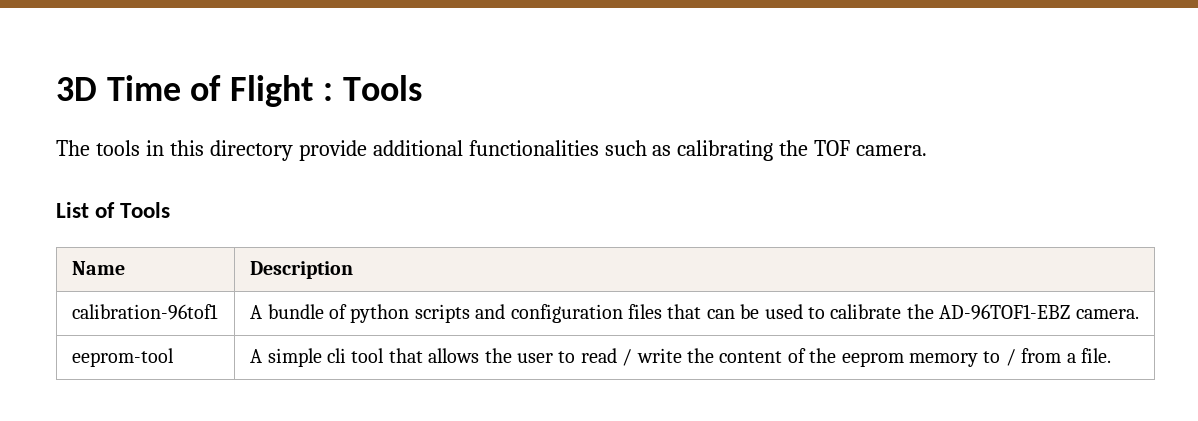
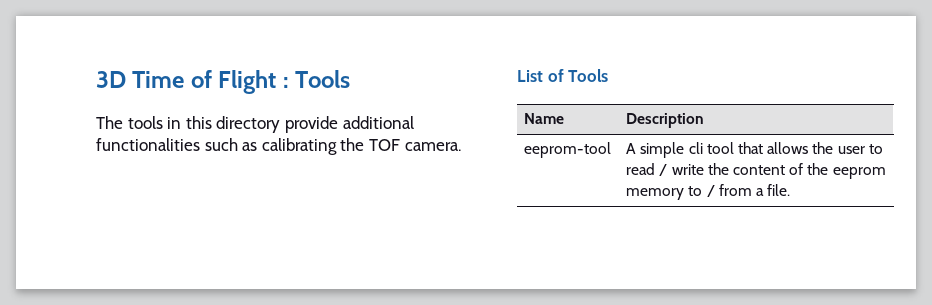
- calibration-96tof1 | A bundle of python scripts and configuration files that can be used to calibrate the AD-96TOF1-EBZ camera.

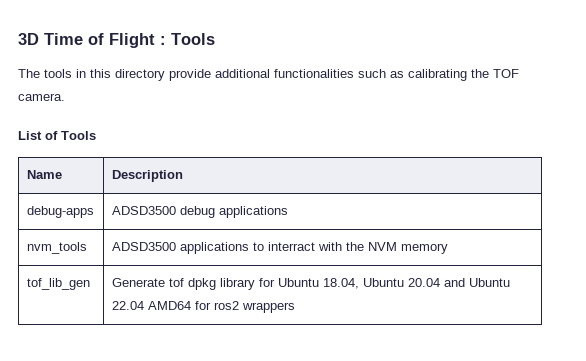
- eeprom-tool | A simple cli tool that allows the user to read / write the content of the eeprom memory to / from a file.
+ debug-apps | ADSD3500 debug applications
+ nvm_tools | ADSD3500 applications to interract with the NVM memory
+ tof_lib_gen | Generate tof dpkg library for Ubuntu 18.04, Ubuntu 20.04 and Ubuntu 22.04 AMD64 for ros2 wrappers

